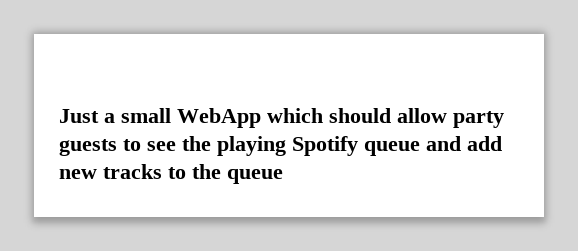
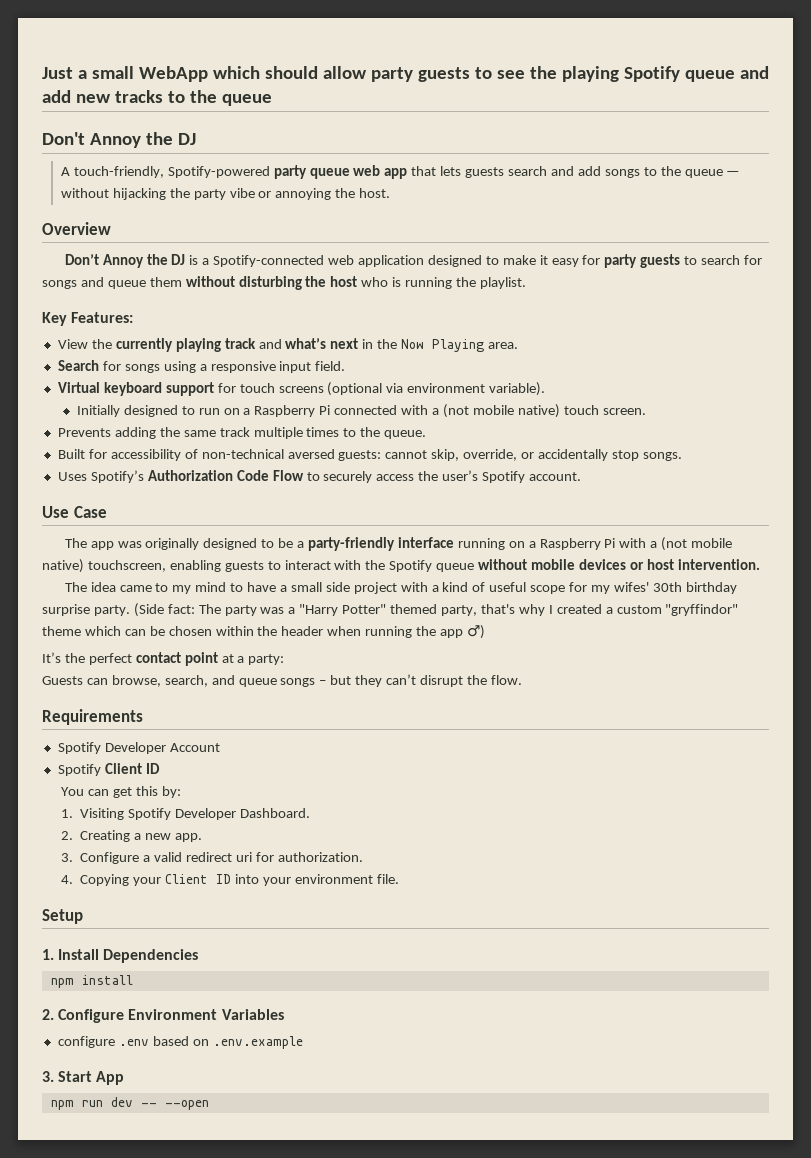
  Just a small WebApp which should allow party guests to see the playing Spotify queue and add new tracks to the queue
+ Don't Annoy the DJ
+ A touch-friendly, Spotify-powered party queue web app that lets guests search and add songs to the queue — without hijacking the party vibe or annoying the host.
+ Overview
+ Don’t Annoy the DJ is a Spotify-connected web application designed to make it easy for party guests to search for songs and queue them without disturbing the host who is running the playlist.
+ Key Features:
+ View the currently playing track and what’s next in the Now Playing area.
+ Search for songs using a responsive input field.
+ Virtual keyboard support for touch screens (optional via environment variable).
+ Initially designed to run on a Raspberry Pi connected with a (not mobile native) touch screen.
+ Prevents adding the same track multiple times to the queue.
+ Built for accessibility of non-technical aversed guests: cannot skip, override, or accidentally stop songs.
+ Uses Spotify’s Authorization Code Flow to securely access the user’s Spotify account.
+ Use Case
+ The app was originally designed to be a party-friendly interface running on a Raspberry Pi with a (not mobile native) touchscreen, enabling guests to interact with the Spotify queue without mobile devices or host intervention.
+ The idea came to my mind to have a small side project with a kind of useful scope for my wifes' 30th birthday surprise party. (Side fact: The party was a "Harry Potter" themed party, that's why I created a custom "gryffindor" theme which can be chosen within the header when running the app ♂)
+ It’s the perfect contact point at a party:
+ Guests can browse, search, and queue songs – but they can’t disrupt the flow.
+ Requirements
+ Spotify Developer Account
+ Spotify Client ID
+ You can get this by:
+ 1. Visiting Spotify Developer Dashboard.
+ 2. Creating a new app.
+ 3. Configure a valid redirect uri for authorization.
+ 4. Copying your Client ID into your environment file.
+ Setup
+ 1. Install Dependencies
+ npm install
+ 2. Configure Environment Variables
+ configure .env based on .env.example
+ 3. Start App
+ npm run dev -- --open

